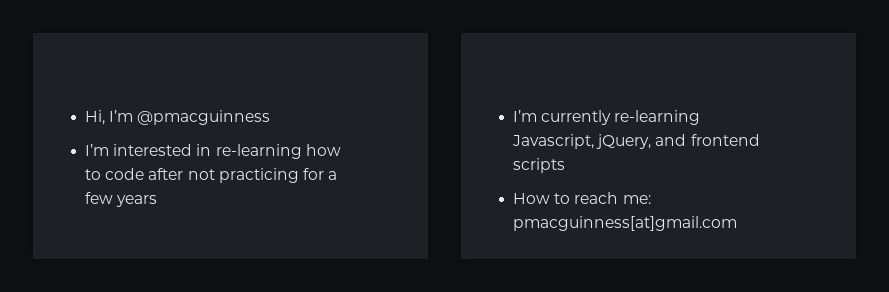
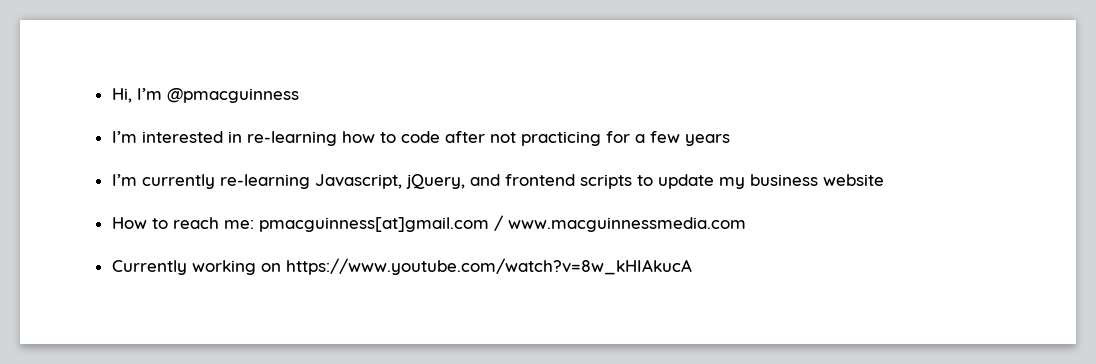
- I’m currently re-learning Javascript, jQuery, and frontend scripts
+ I’m currently re-learning Javascript, jQuery, and frontend scripts to update my business website
- How to reach me: pmacguinness[at]gmail.com
+ How to reach me: pmacguinness[at]gmail.com / www.macguinnessmedia.com
+ Currently working on https://www.youtube.com/watch?v=8w_kHIAkucA

